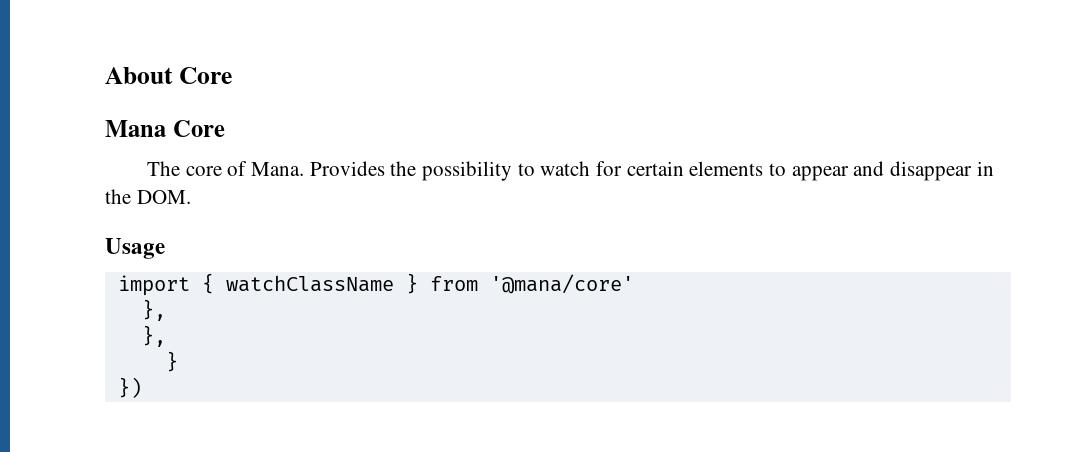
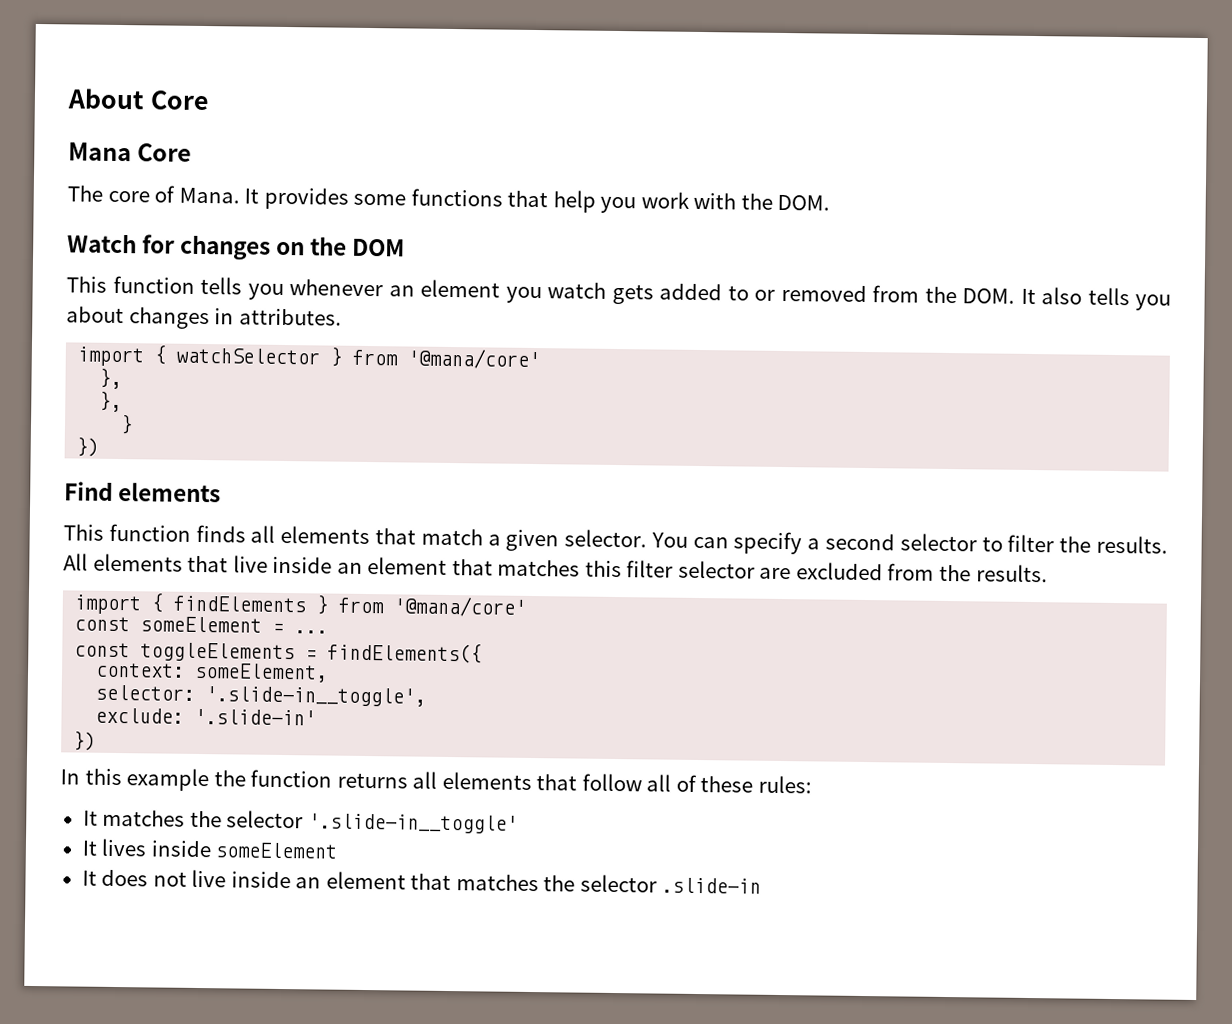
- Provides the possibility to watch for certain elements to appear and disappear in the DOM.
- Usage
- import { watchClassName } from '@mana/core'
+ It provides some functions that help you work with the DOM.
+ Watch for changes on the DOM
+ This function tells you whenever an element you watch gets added to or removed from the DOM. It also tells you about changes in attributes.
+ import { watchSelector } from '@mana/core'
+ Find elements
+ This function finds all elements that match a given selector. You can specify a second selector to filter the results. All elements that live inside an element that matches this filter selector are excluded from the results.
+ import { findElements } from '@mana/core'
+ const someElement = ...
+ const toggleElements = findElements({
+ context: someElement,
+ selector: '.slide-in__toggle',
+ exclude: '.slide-in'
+ })
+ In this example the function returns all elements that follow all of these rules:
+ It matches the selector '.slide-in__toggle'
+ It lives inside someElement
+ It does not live inside an element that matches the selector .slide-in

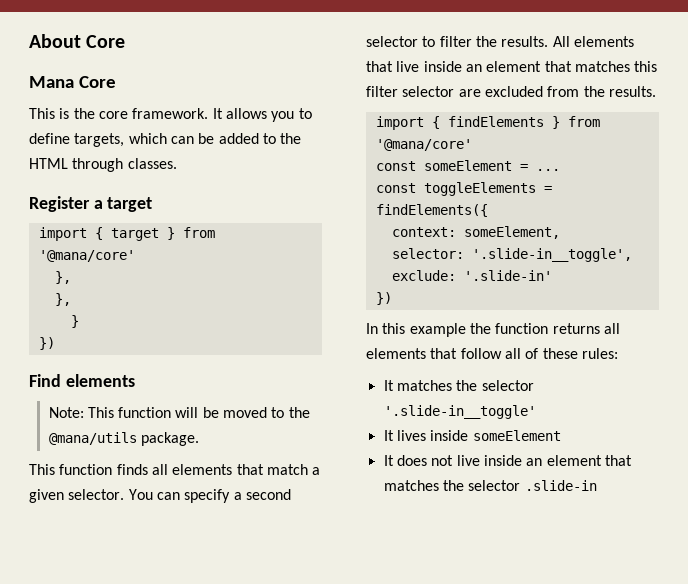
- The core of Mana. It provides some functions that help you work with the DOM.
- Watch for changes on the DOM
- This function tells you whenever an element you watch gets added to or removed from the DOM. It also tells you about changes in attributes.
- import { watchSelector } from '@mana/core'
+ This is the core framework. It allows you to define targets, which can be added to the HTML through classes.
+ Register a target
+ import { target } from '@mana/core'
+ Note: This function will be moved to the @mana/utils package.

